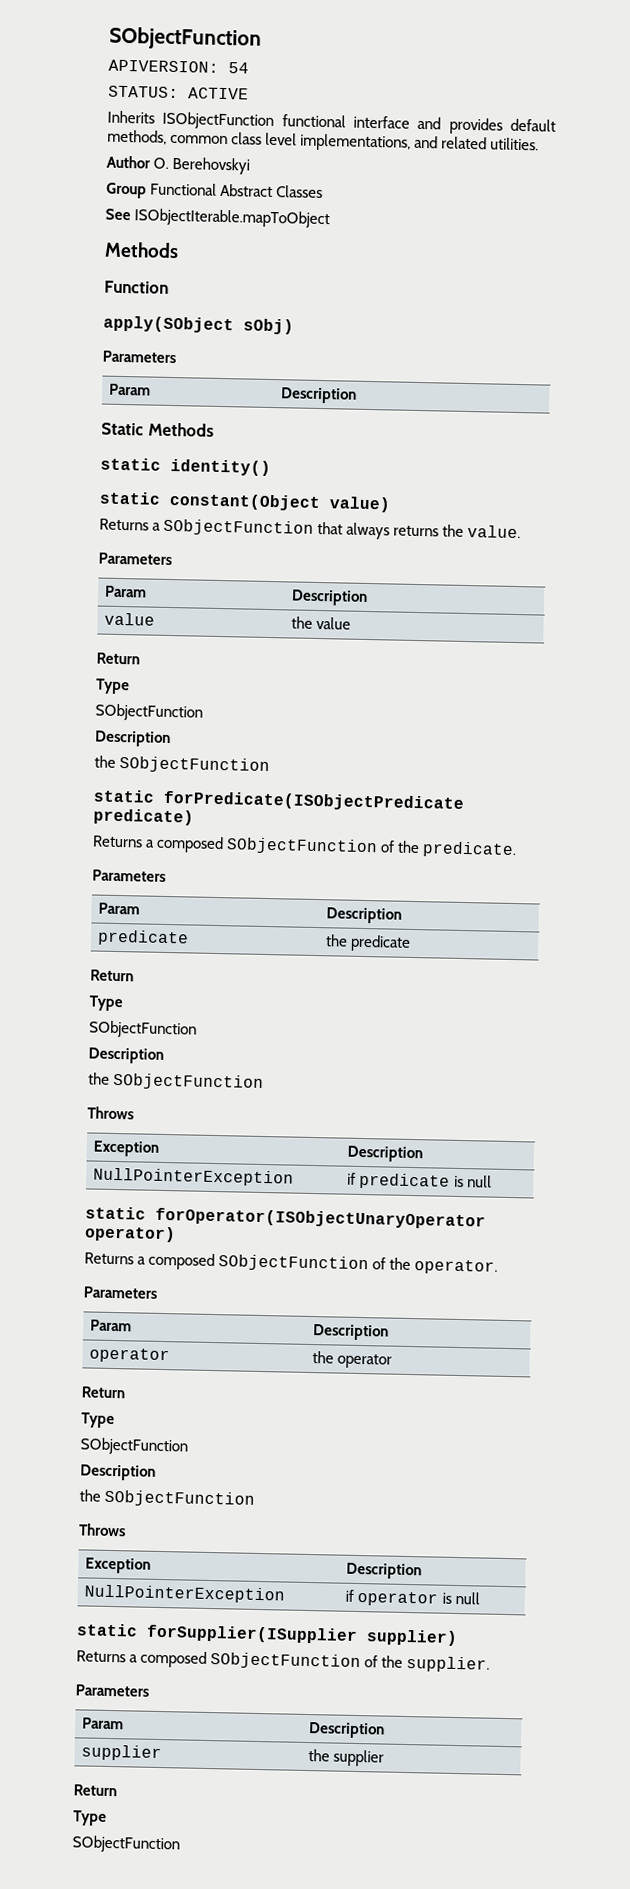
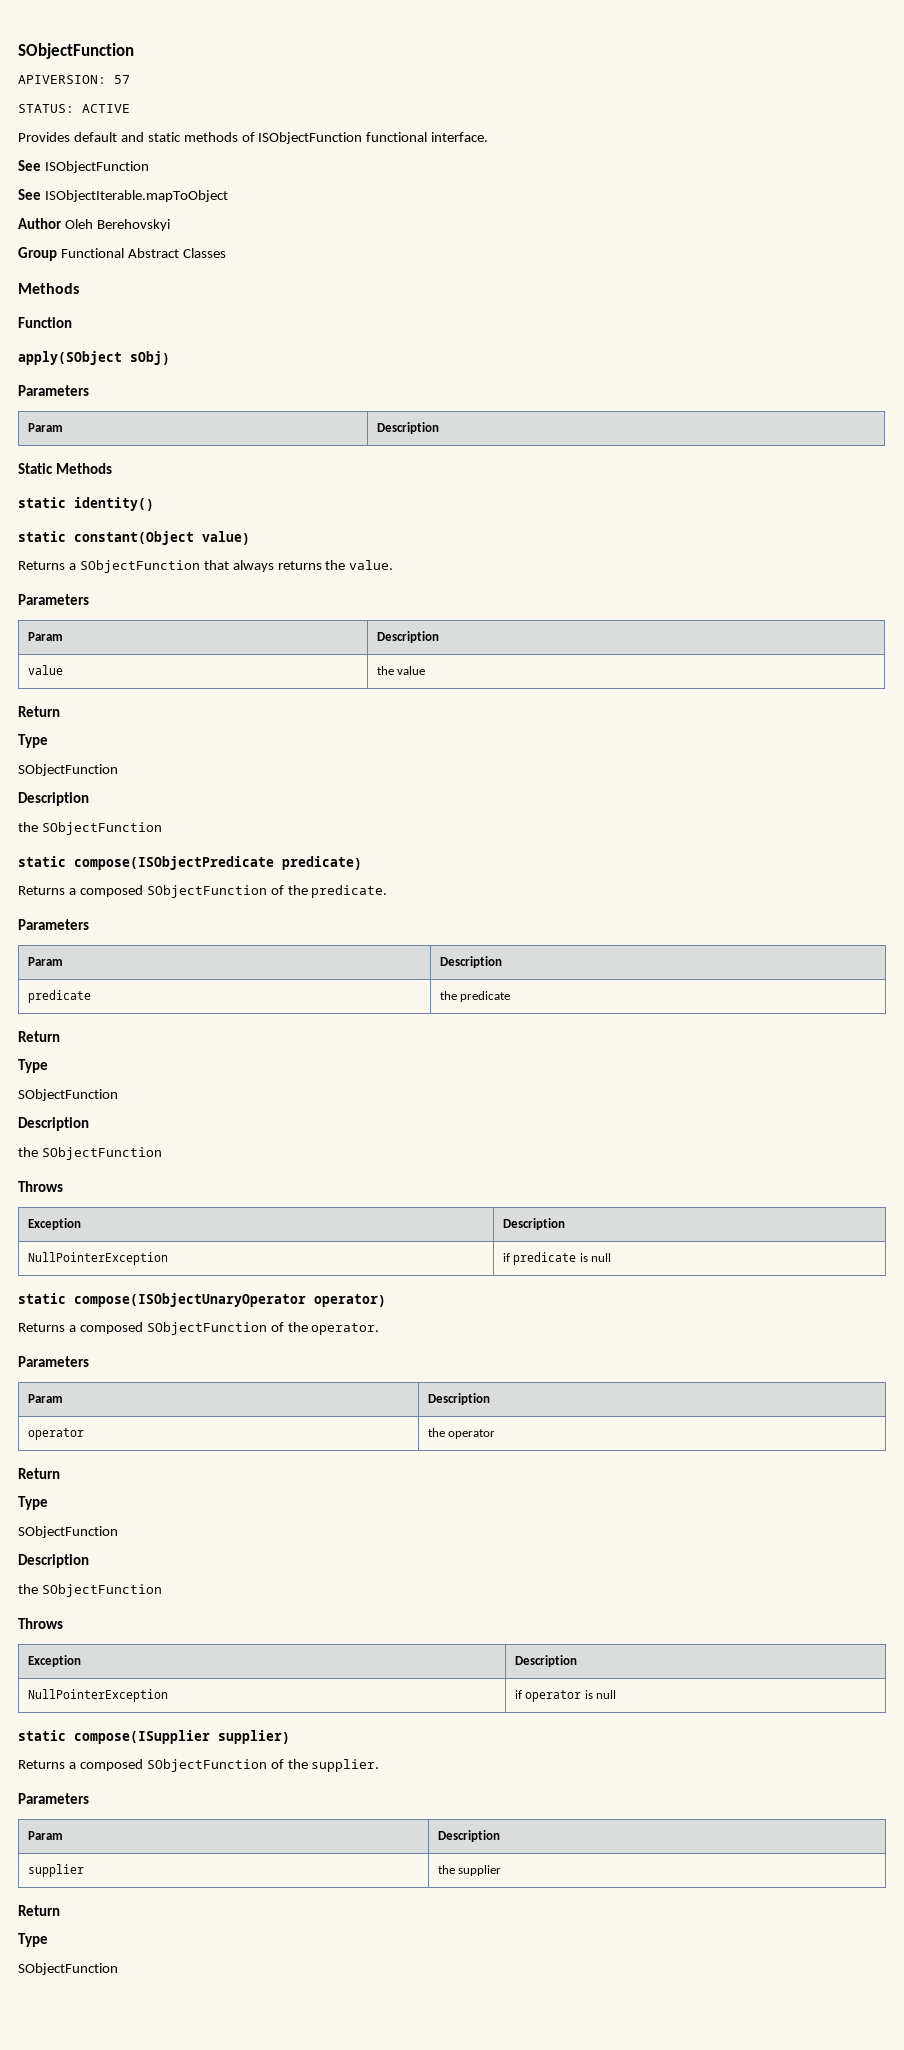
- APIVERSION: 54
+ APIVERSION: 57
- Inherits ISObjectFunction functional interface and provides default methods, common class level implementations, and related utilities.
+ Provides default and static methods of ISObjectFunction functional interface.
+ See ISObjectFunction
+ See ISObjectIterable.mapToObject
- Author O. Berehovskyi
+ Author Oleh Berehovskyi
- See ISObjectIterable.mapToObject
- static forPredicate(ISObjectPredicate predicate)
+ static compose(ISObjectPredicate predicate)
- static forOperator(ISObjectUnaryOperator operator)
+ static compose(ISObjectUnaryOperator operator)
- static forSupplier(ISupplier supplier)
+ static compose(ISupplier supplier)

